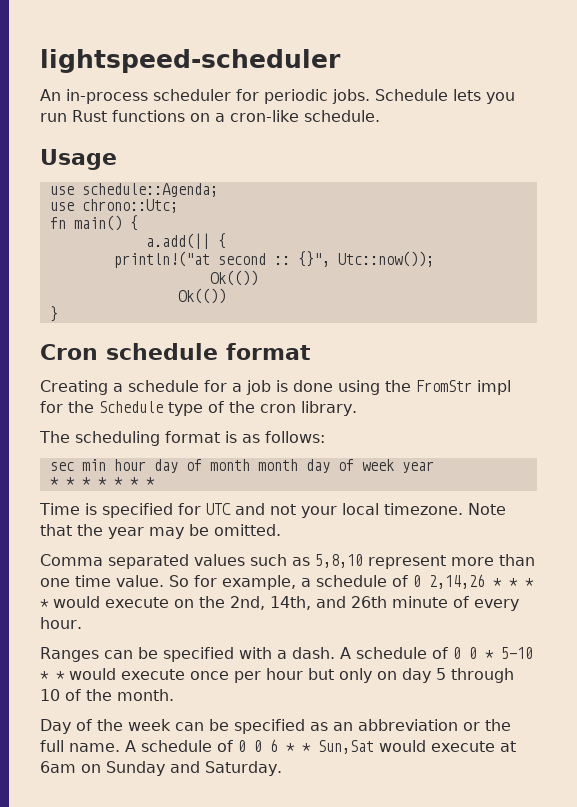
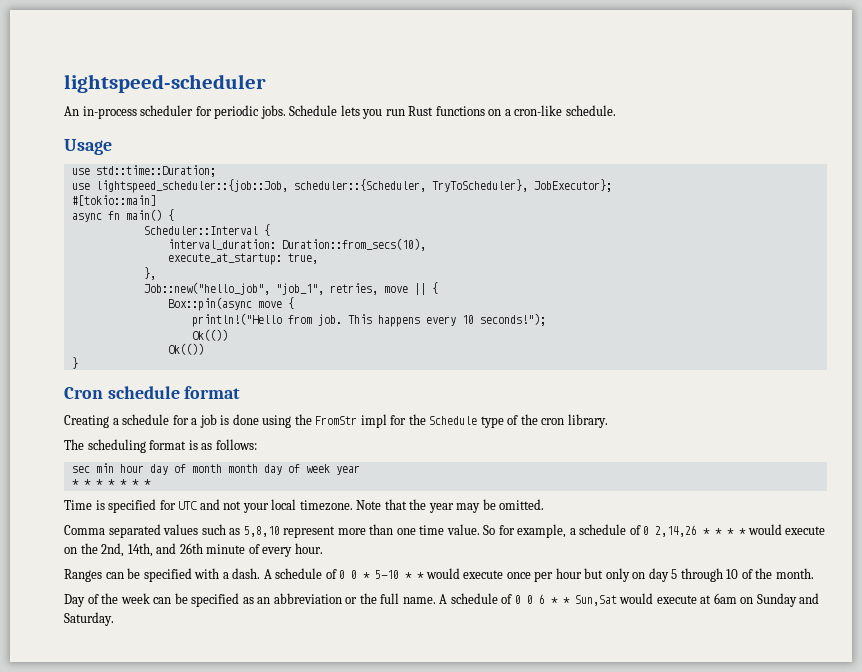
- use schedule::Agenda;
- use chrono::Utc;
- fn main() {
+ use std::time::Duration;
+ use lightspeed_scheduler::{job::Job, scheduler::{Scheduler, TryToScheduler}, JobExecutor};
+ #[tokio::main]
+ async fn main() {
- a.add(|| {
- println!("at second :: {}", Utc::now());
+ Scheduler::Interval {
+ interval_duration: Duration::from_secs(10),
+ execute_at_startup: true,
+ },
+ Job::new("hello_job", "job_1", retries, move || {
+ Box::pin(async move {
+ println!("Hello from job. This happens every 10 seconds!");

